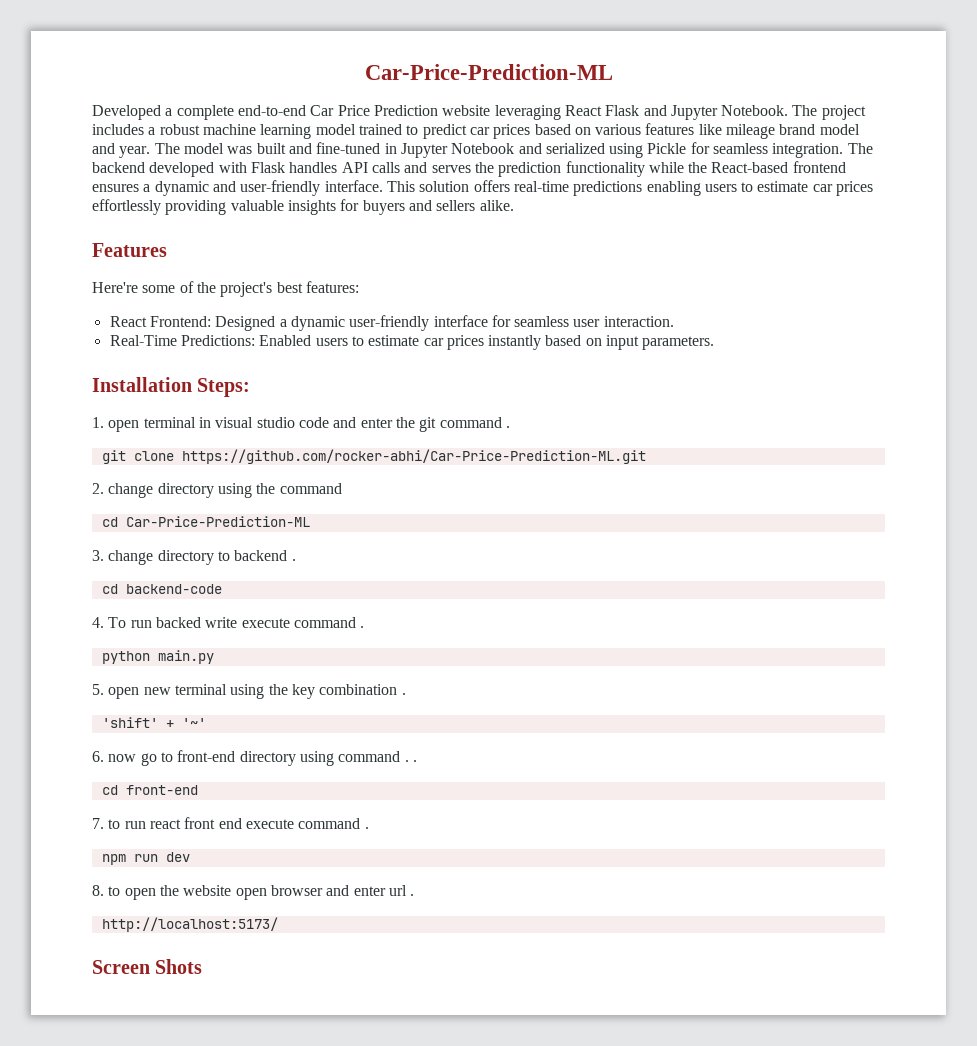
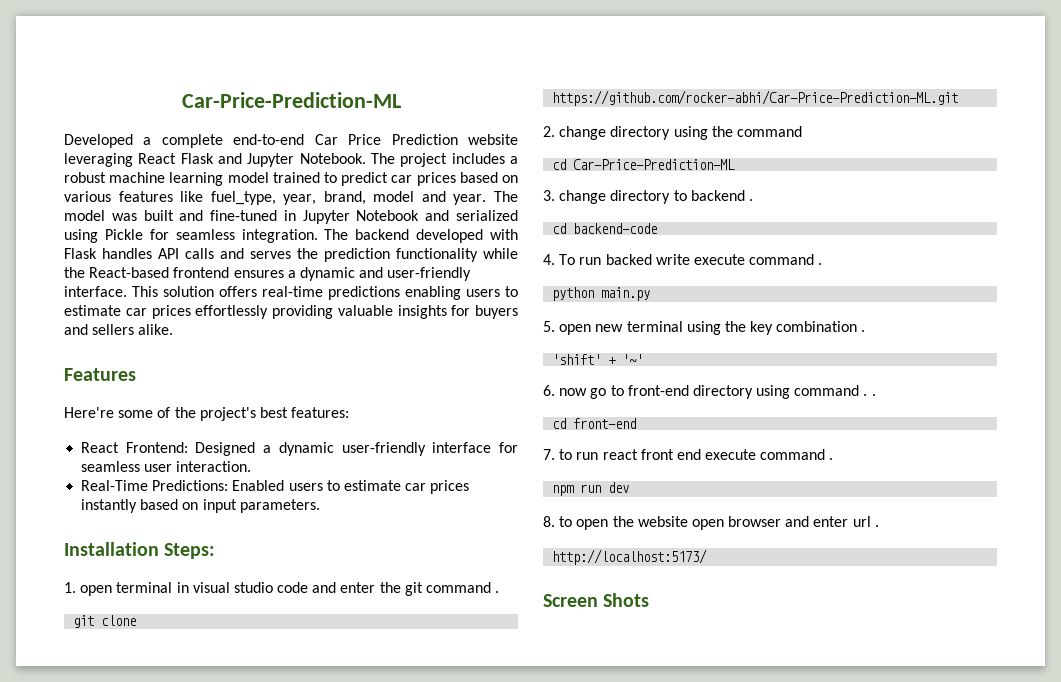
- The project includes a robust machine learning model trained to predict car prices based on various features like mileage brand model and year.
+ The project includes a robust machine learning model trained to predict car prices based on various features like fuel_type, year, brand, model and year.

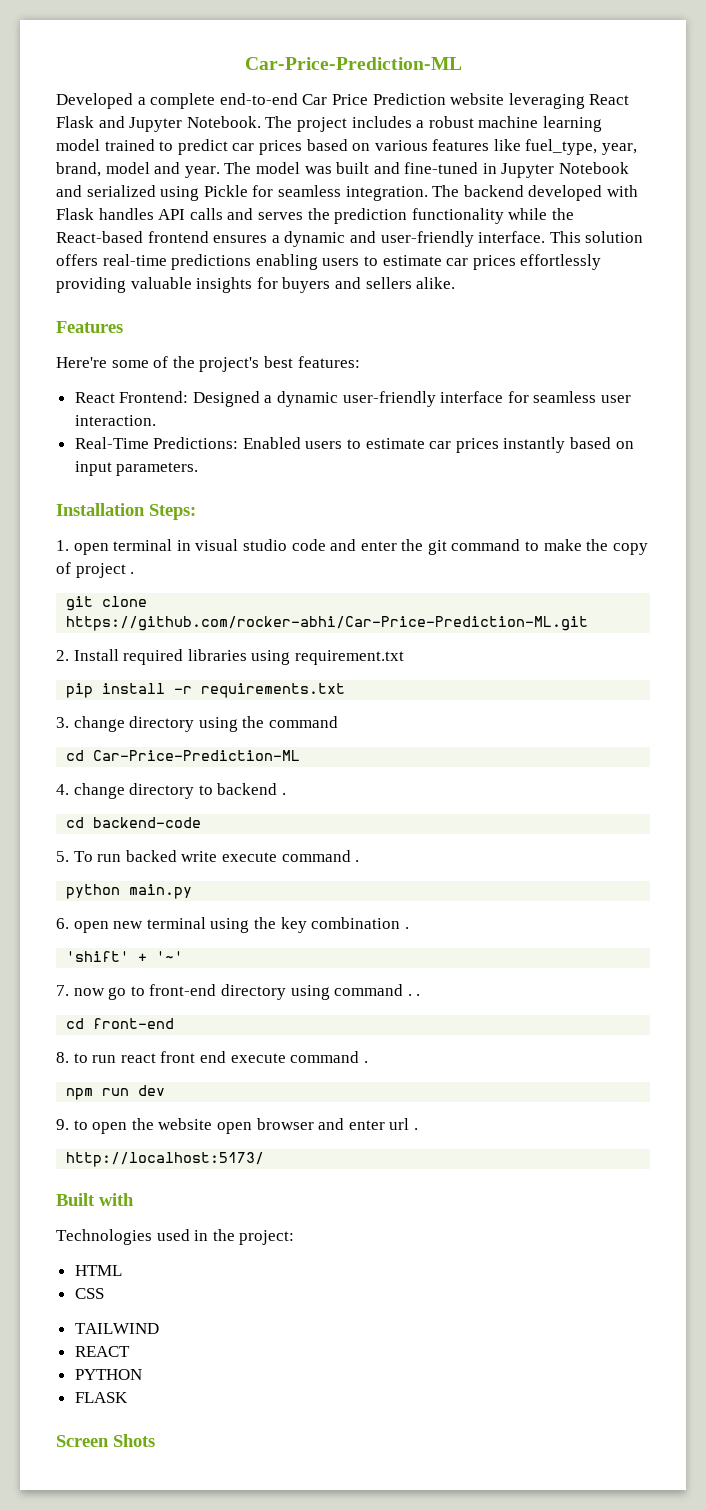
- 1. open terminal in visual studio code and enter the git command .
+ 1. open terminal in visual studio code and enter the git command to make the copy of project .
- 2. change directory using the command
+ 2. Install required libraries using requirement.txt
+ pip install -r requirements.txt
+ 3. change directory using the command
- 3. change directory to backend .
+ 4. change directory to backend .
- 4. To run backed write execute command .
+ 5. To run backed write execute command .
- 5. open new terminal using the key combination .
+ 6. open new terminal using the key combination .
- 6. now go to front-end directory using command . .
+ 7. now go to front-end directory using command . .
- 7. to run react front end execute command .
+ 8. to run react front end execute command .
- 8. to open the website open browser and enter url .
+ 9. to open the website open browser and enter url .
+ Built with
+ Technologies used in the project:
+ HTML
+ CSS
+ TAILWIND
+ REACT
+ PYTHON
+ FLASK

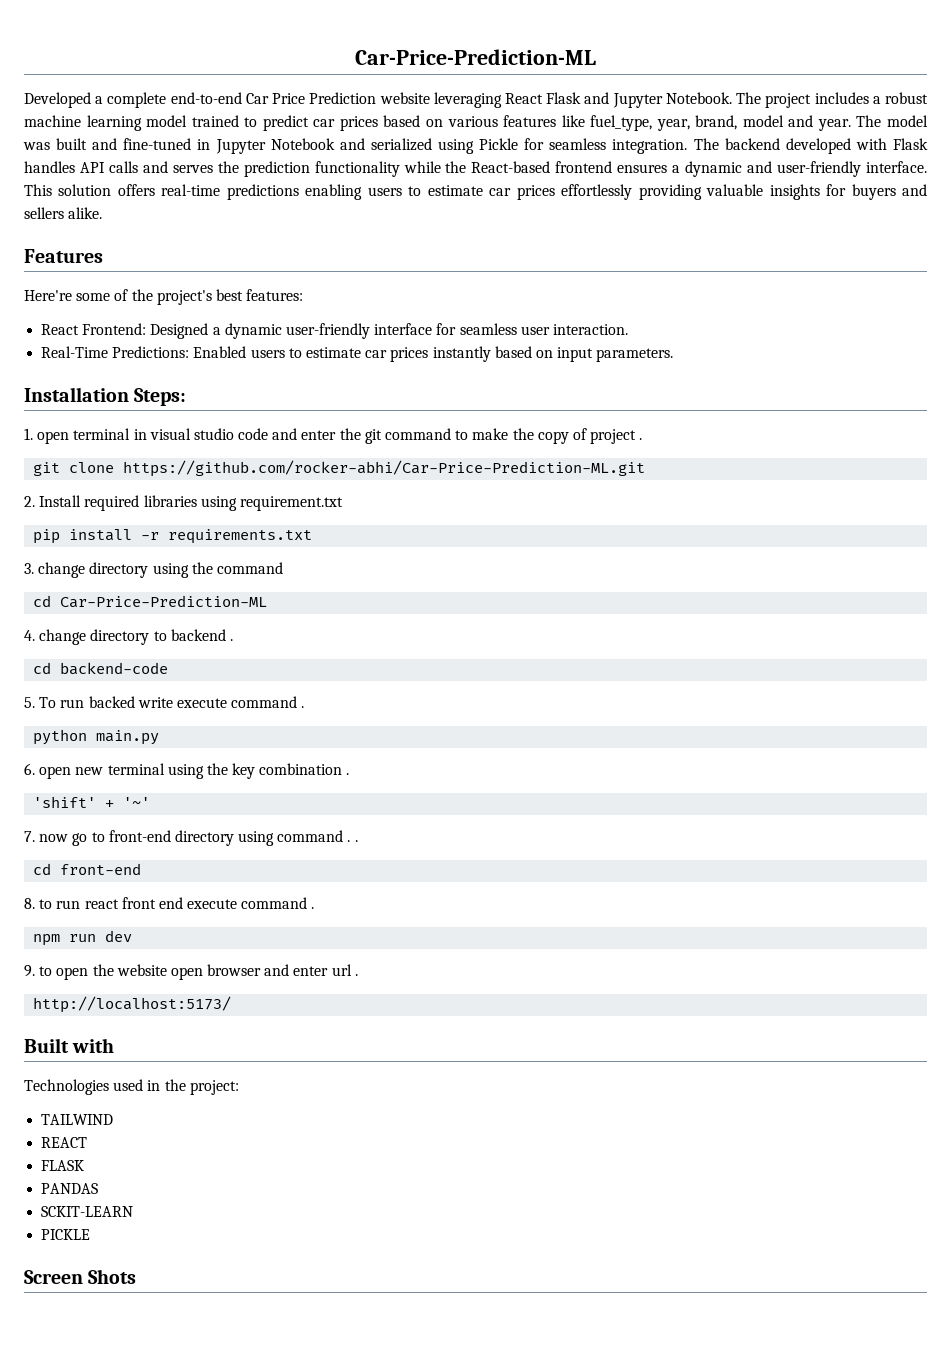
- HTML
- CSS
- PYTHON
  FLASK
+ PANDAS
+ SCKIT-LEARN
+ PICKLE

